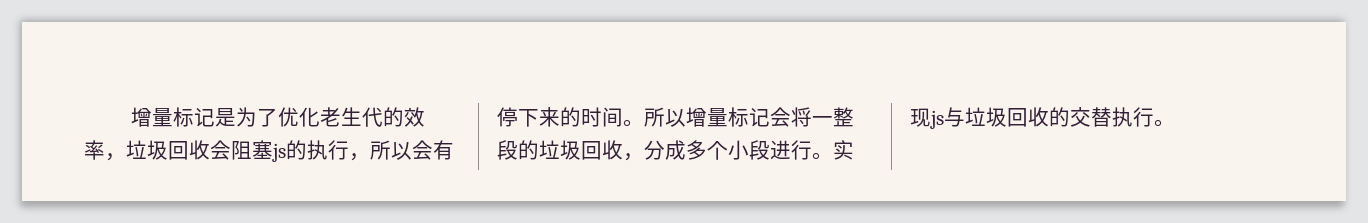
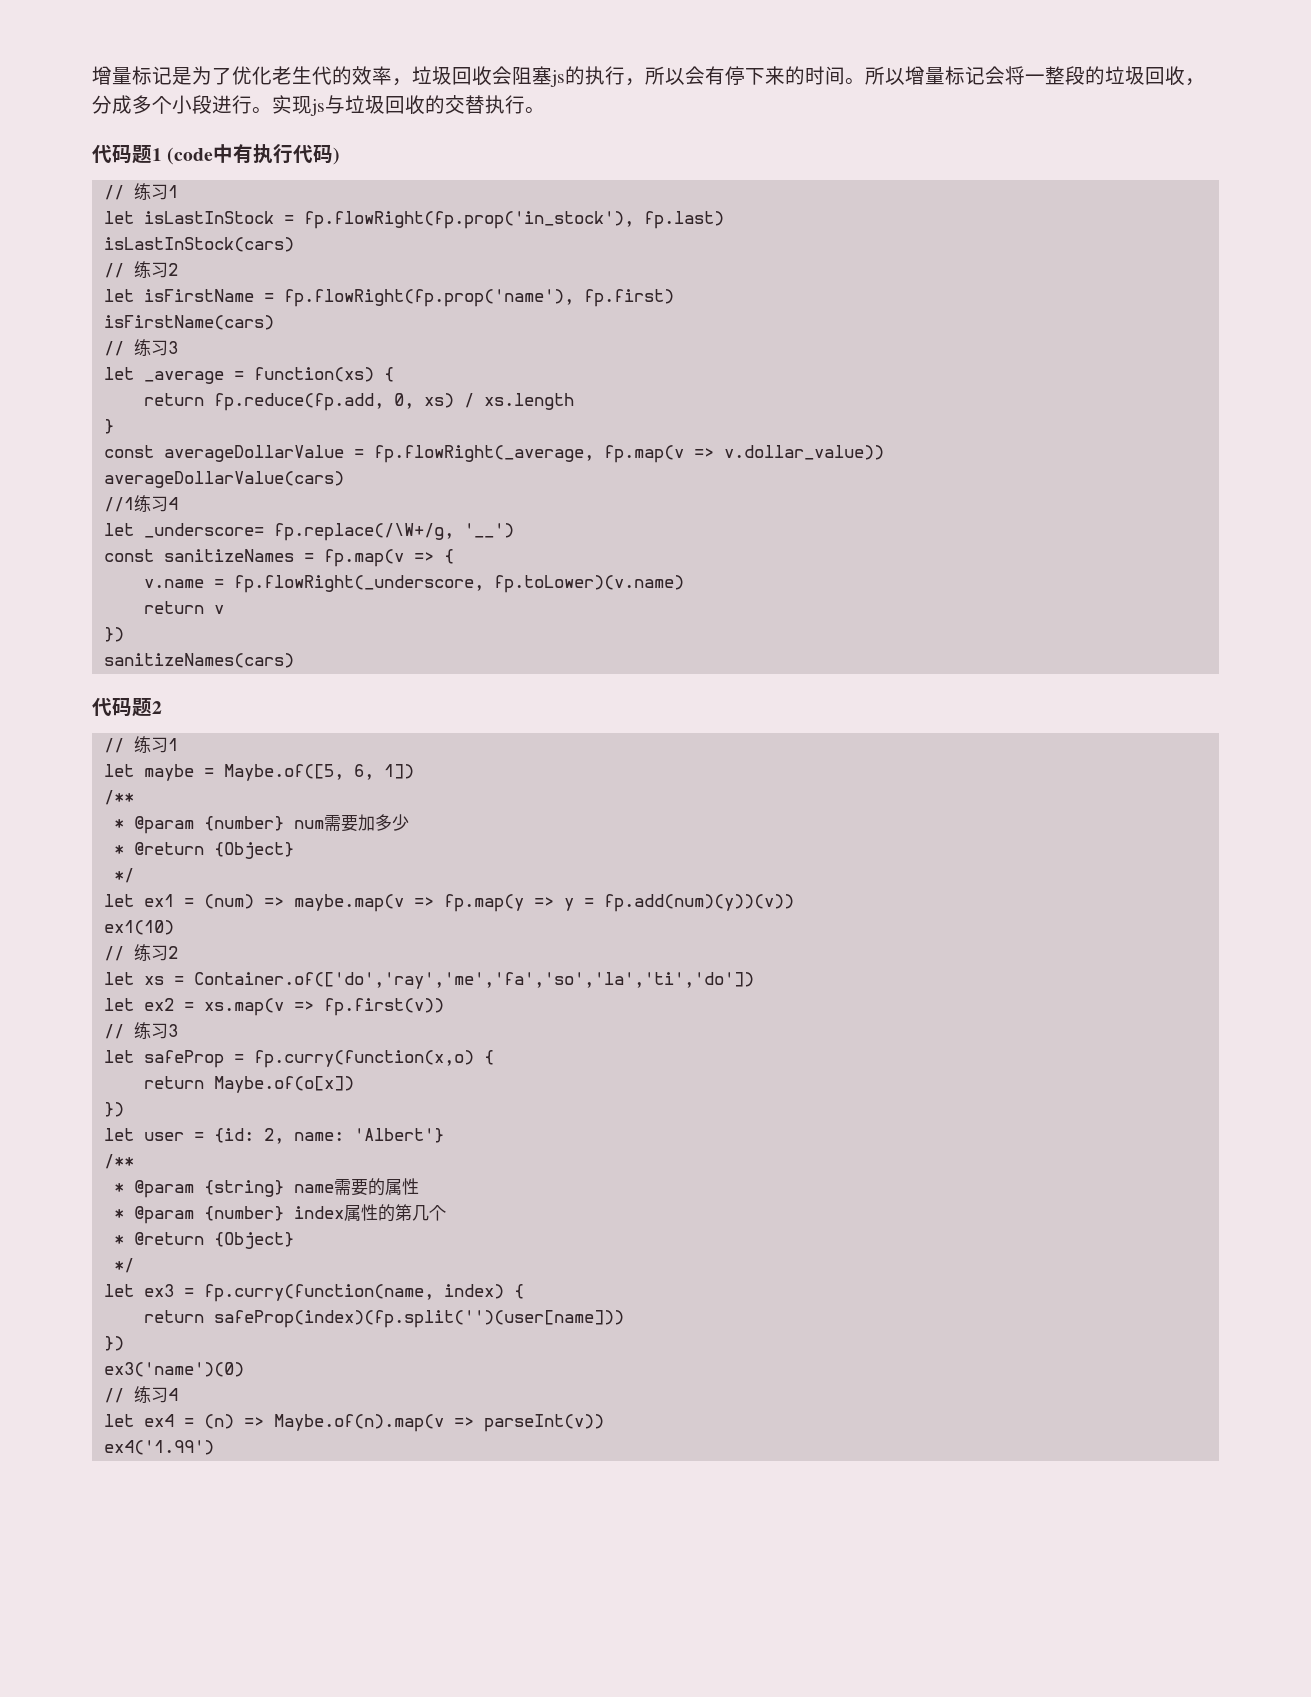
+ 代码题1 (code中有执行代码)
+ // 练习1
+ let isLastInStock = fp.flowRight(fp.prop('in_stock'), fp.last)
+ isLastInStock(cars)
+ // 练习2
+ let isFirstName = fp.flowRight(fp.prop('name'), fp.first)
+ isFirstName(cars)
+ // 练习3
+ let _average = function(xs) {
+ return fp.reduce(fp.add, 0, xs) / xs.length
+ }
+ const averageDollarValue = fp.flowRight(_average, fp.map(v => v.dollar_value))
+ averageDollarValue(cars)
+ //1练习4
+ let _underscore= fp.replace(/\W+/g, '__')
+ const sanitizeNames = fp.map(v => {
+ v.name = fp.flowRight(_underscore, fp.toLower)(v.name)
+ return v
+ })
+ sanitizeNames(cars)
+ 代码题2
+ // 练习1
+ let maybe = Maybe.of([5, 6, 1])
+ /**
+ * @param {number} num需要加多少
+ * @return {Object}
+ */
+ let ex1 = (num) => maybe.map(v => fp.map(y => y = fp.add(num)(y))(v))
+ ex1(10)
+ // 练习2
+ let xs = Container.of(['do','ray','me','fa','so','la','ti','do'])
+ let ex2 = xs.map(v => fp.first(v))
+ // 练习3
+ let safeProp = fp.curry(function(x,o) {
+ return Maybe.of(o[x])
+ })
+ let user = {id: 2, name: 'Albert'}
+ /**
+ * @param {string} name需要的属性
+ * @param {number} index属性的第几个
+ * @return {Object}
+ */
+ let ex3 = fp.curry(function(name, index) {
+ return safeProp(index)(fp.split('')(user[name]))
+ })
+ ex3('name')(0)
+ // 练习4
+ let ex4 = (n) => Maybe.of(n).map(v => parseInt(v))
+ ex4('1.99')

